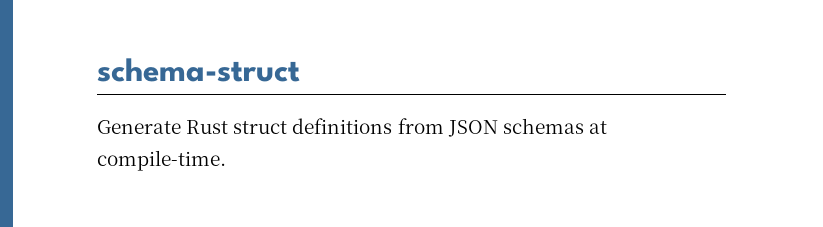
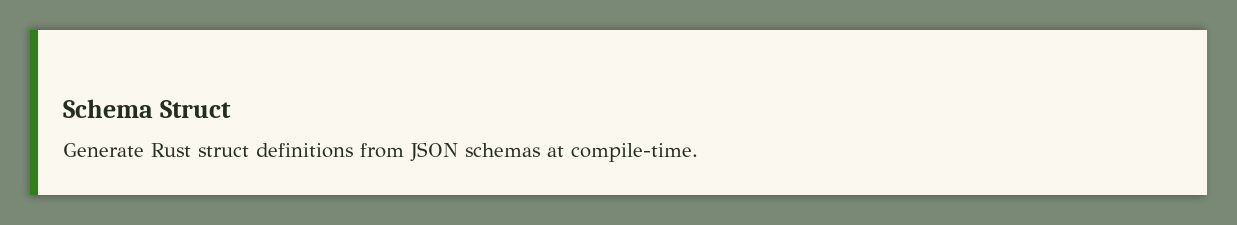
- schema-struct
+ Schema Struct

